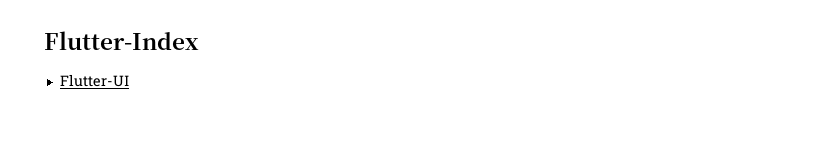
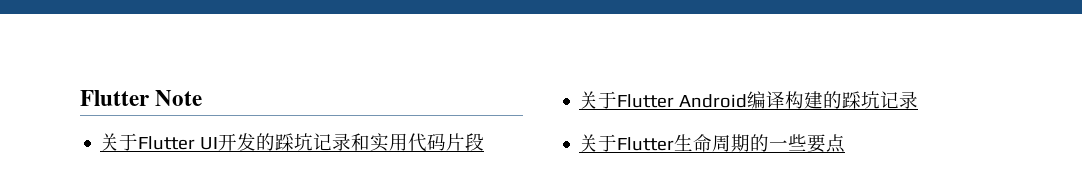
- Flutter-Index
- Flutter-UI
+ Flutter Note
+ 关于Flutter UI开发的踩坑记录和实用代码片段
+ 关于Flutter Android编译构建的踩坑记录
+ 关于Flutter生命周期的一些要点

